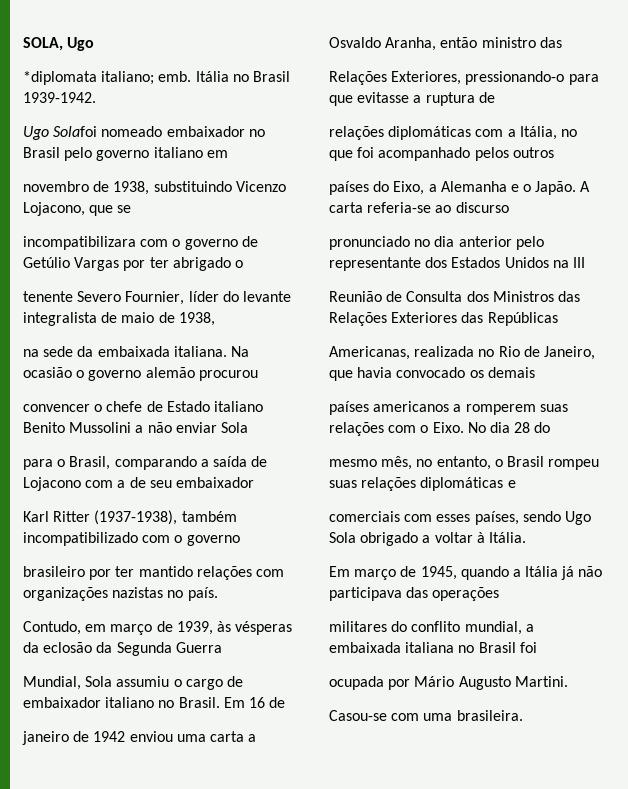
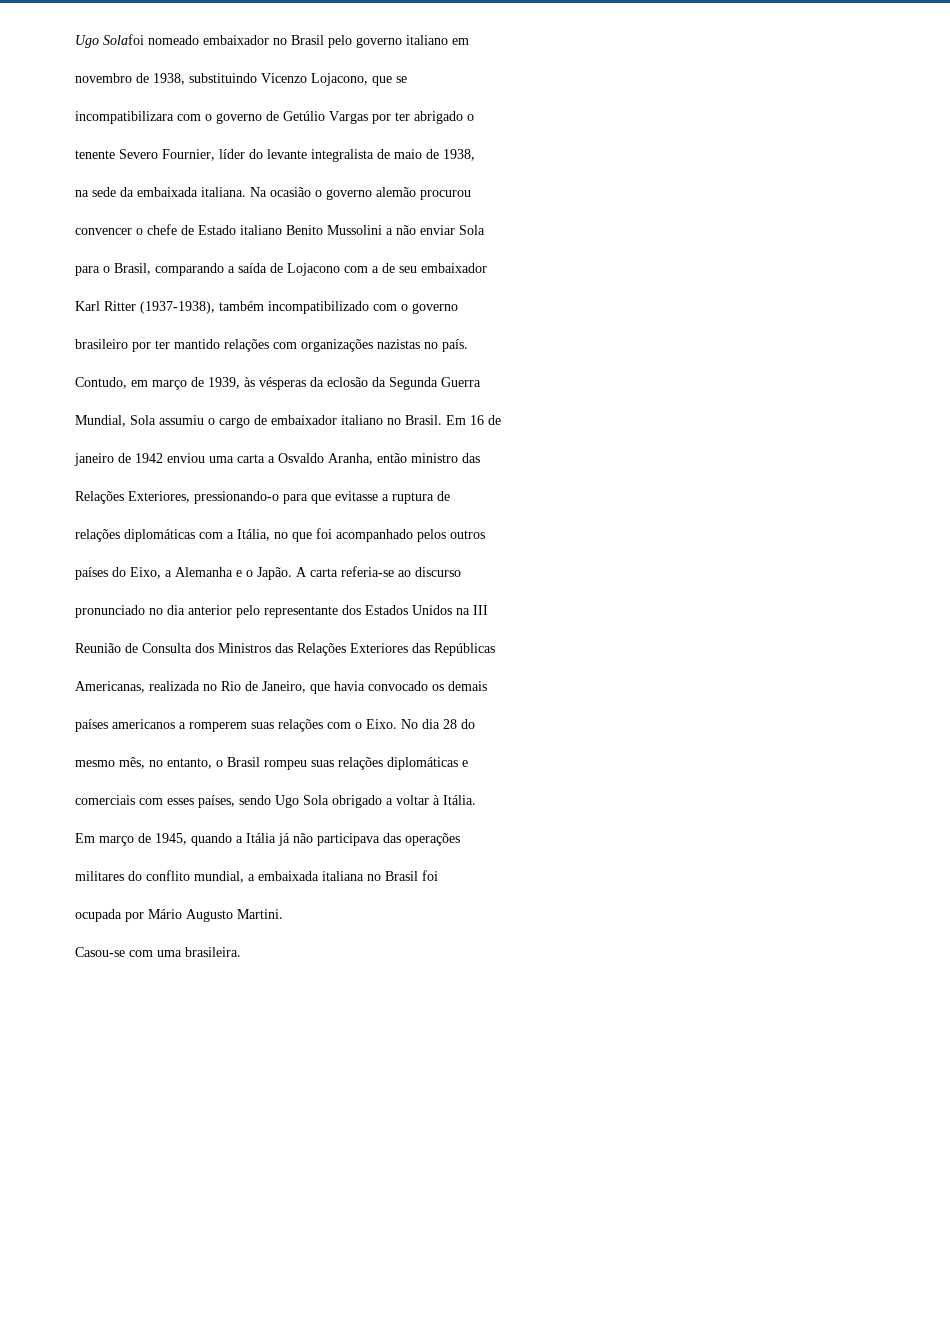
- SOLA, Ugo
- *diplomata italiano; emb. Itália no Brasil 1939-1942.

